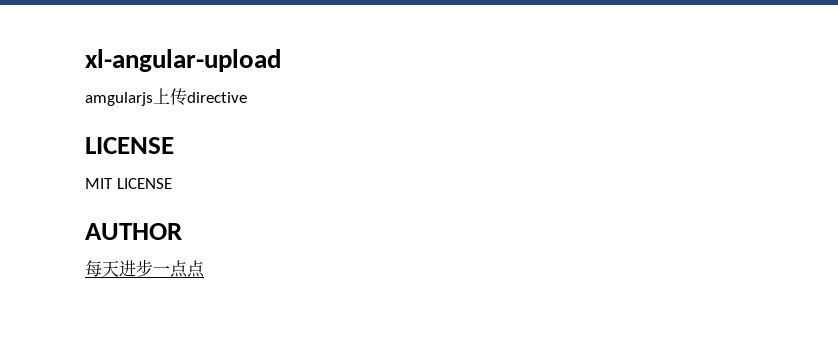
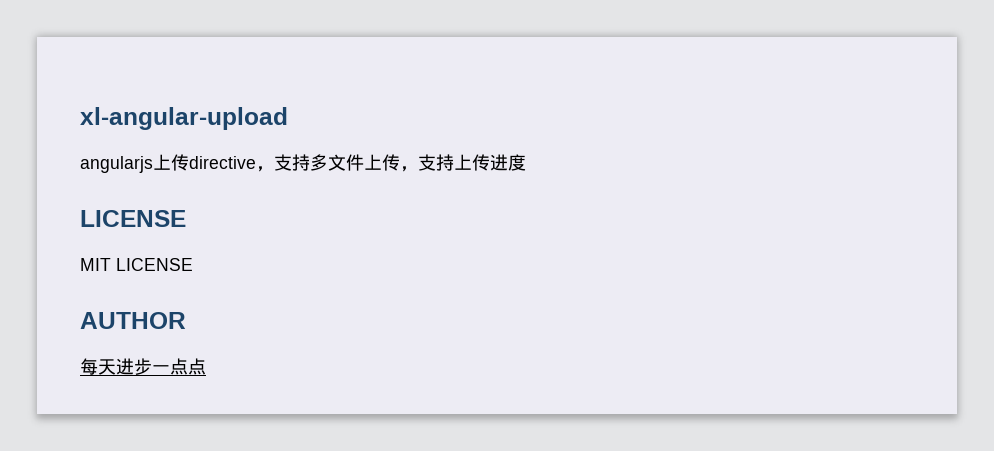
- amgularjs上传directive
+ angularjs上传directive，支持多文件上传，支持上传进度

